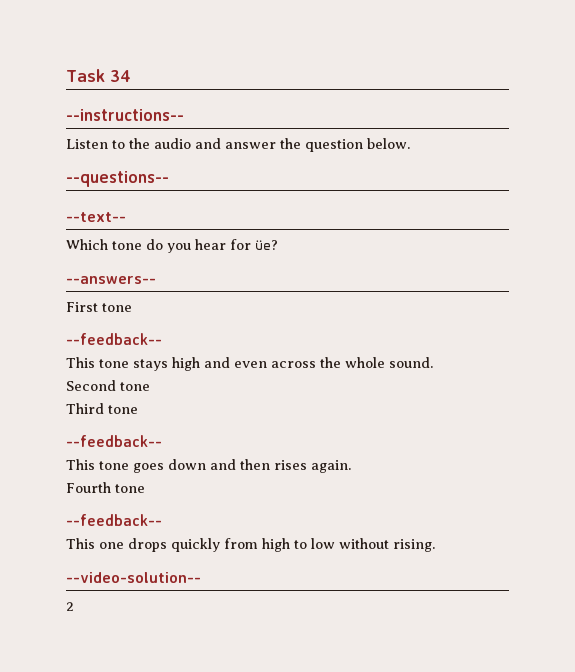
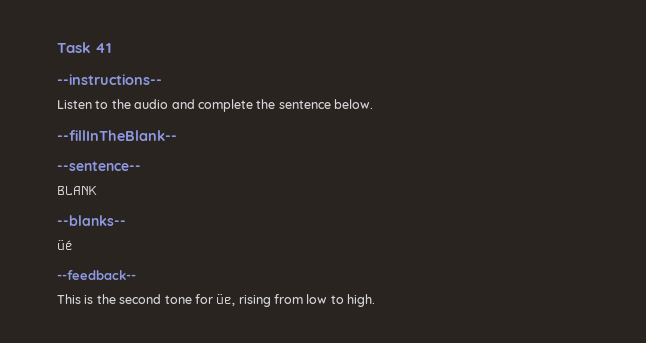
- Task 34
+ Task 41
- Listen to the audio and answer the question below.
- --questions--
- --text--
- Which tone do you hear for üe?
- --answers--
- First tone
+ Listen to the audio and complete the sentence below.
+ --fillInTheBlank--
+ --sentence--
+ BLANK
+ --blanks--
+ üé
  --feedback--
- This tone stays high and even across the whole sound.
- Second tone
- Third tone
- --feedback--
- This tone goes down and then rises again.
- Fourth tone
- --feedback--
- This one drops quickly from high to low without rising.
- --video-solution--
- 2
+ This is the second tone for üe, rising from low to high.

